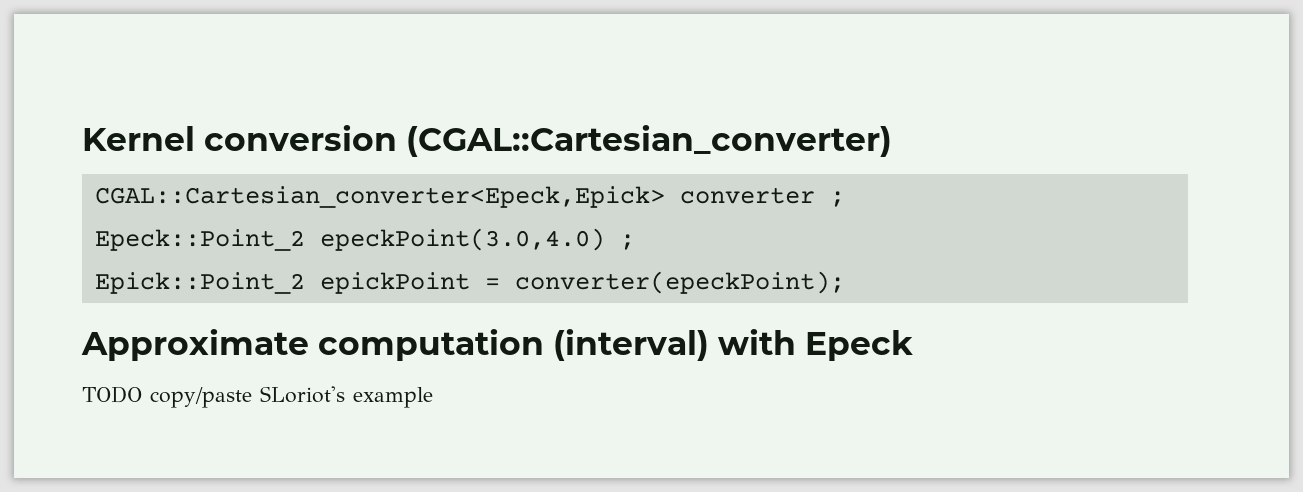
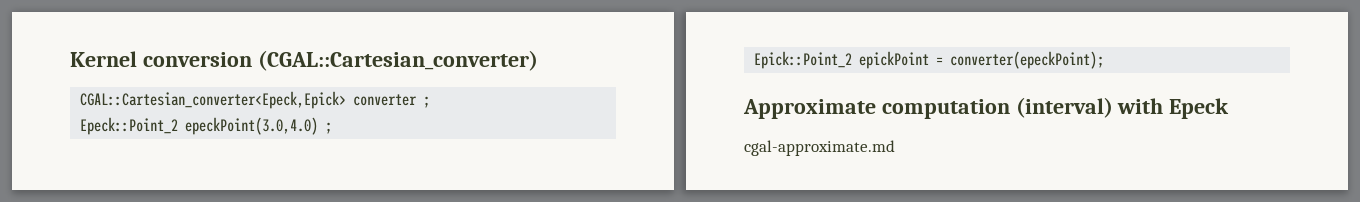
- TODO copy/paste SLoriot's example
+ cgal-approximate.md

